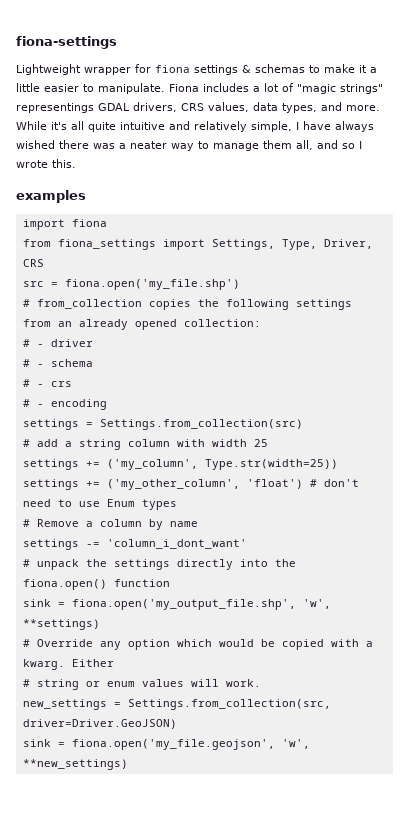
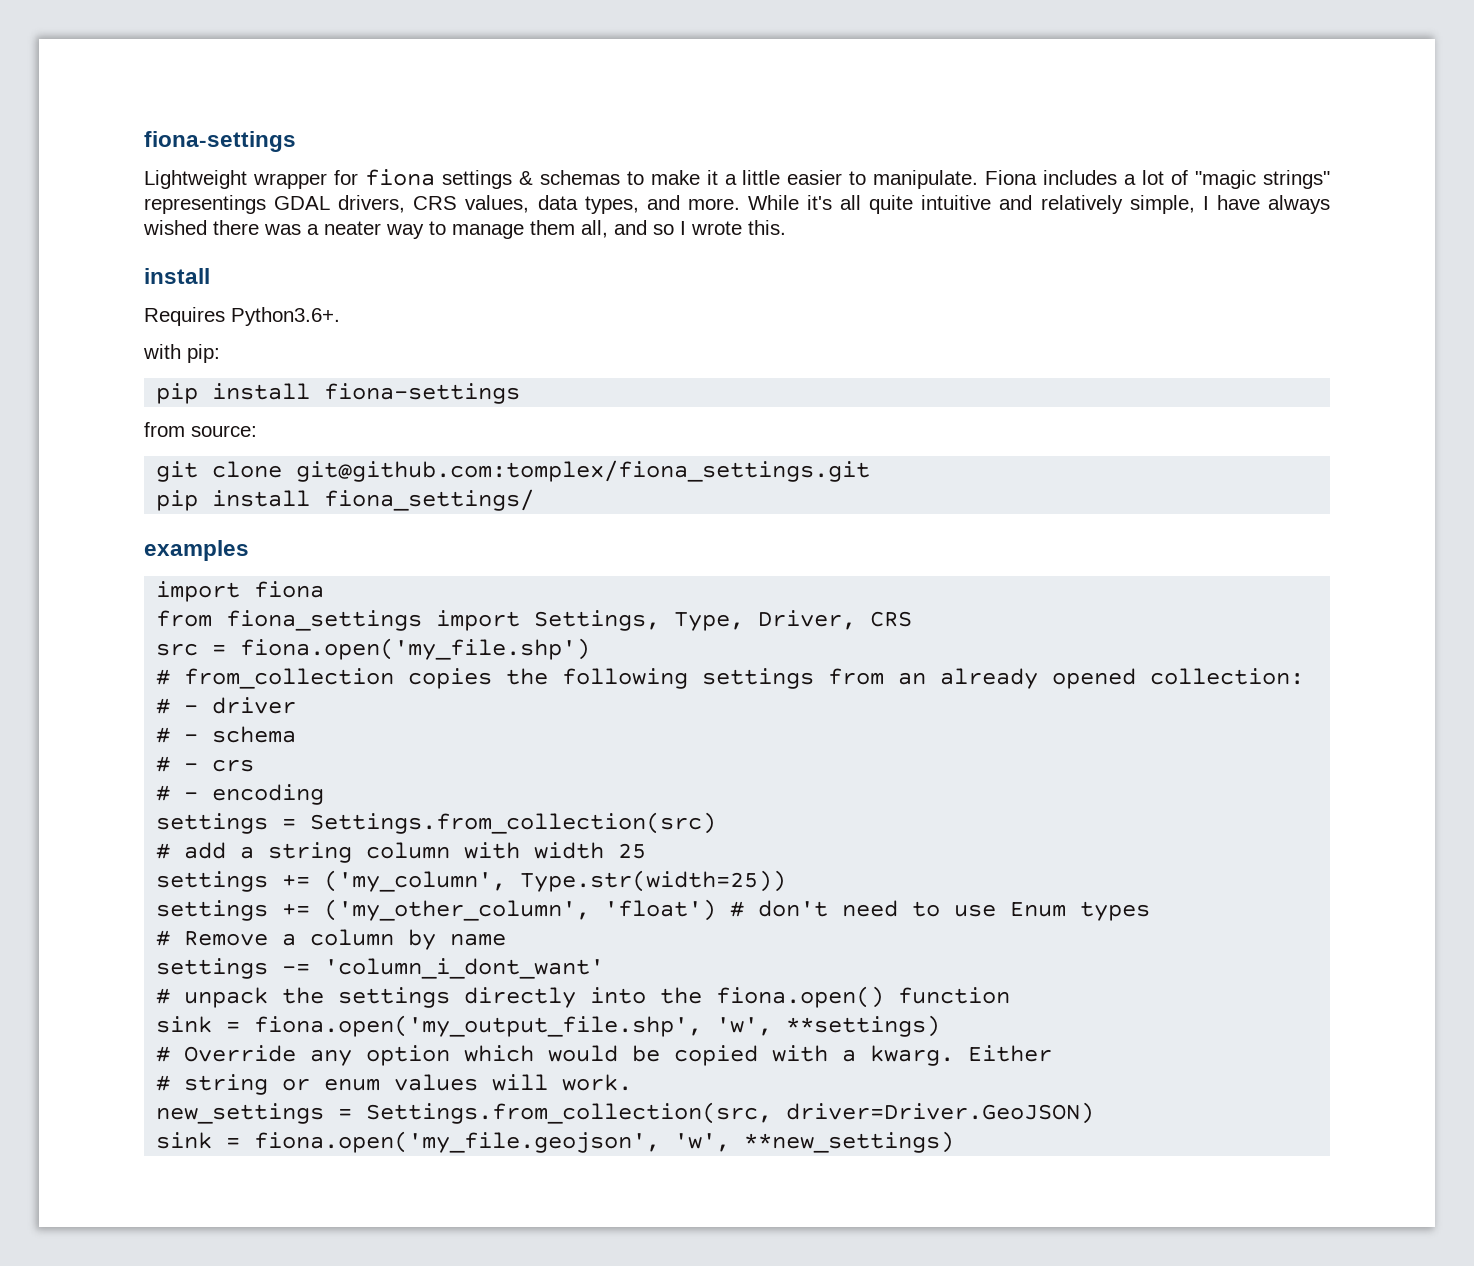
  While it's all quite intuitive and relatively simple, I have always wished there was a neater way to manage them all, and so I wrote this.
+ install
+ Requires Python3.6+.
+ with pip:
+ pip install fiona-settings
+ from source:
+ git clone git@github.com:tomplex/fiona_settings.git
+ pip install fiona_settings/

